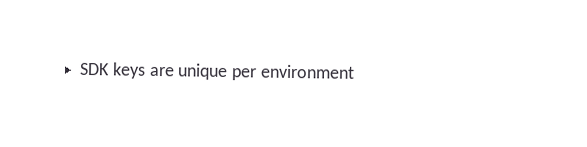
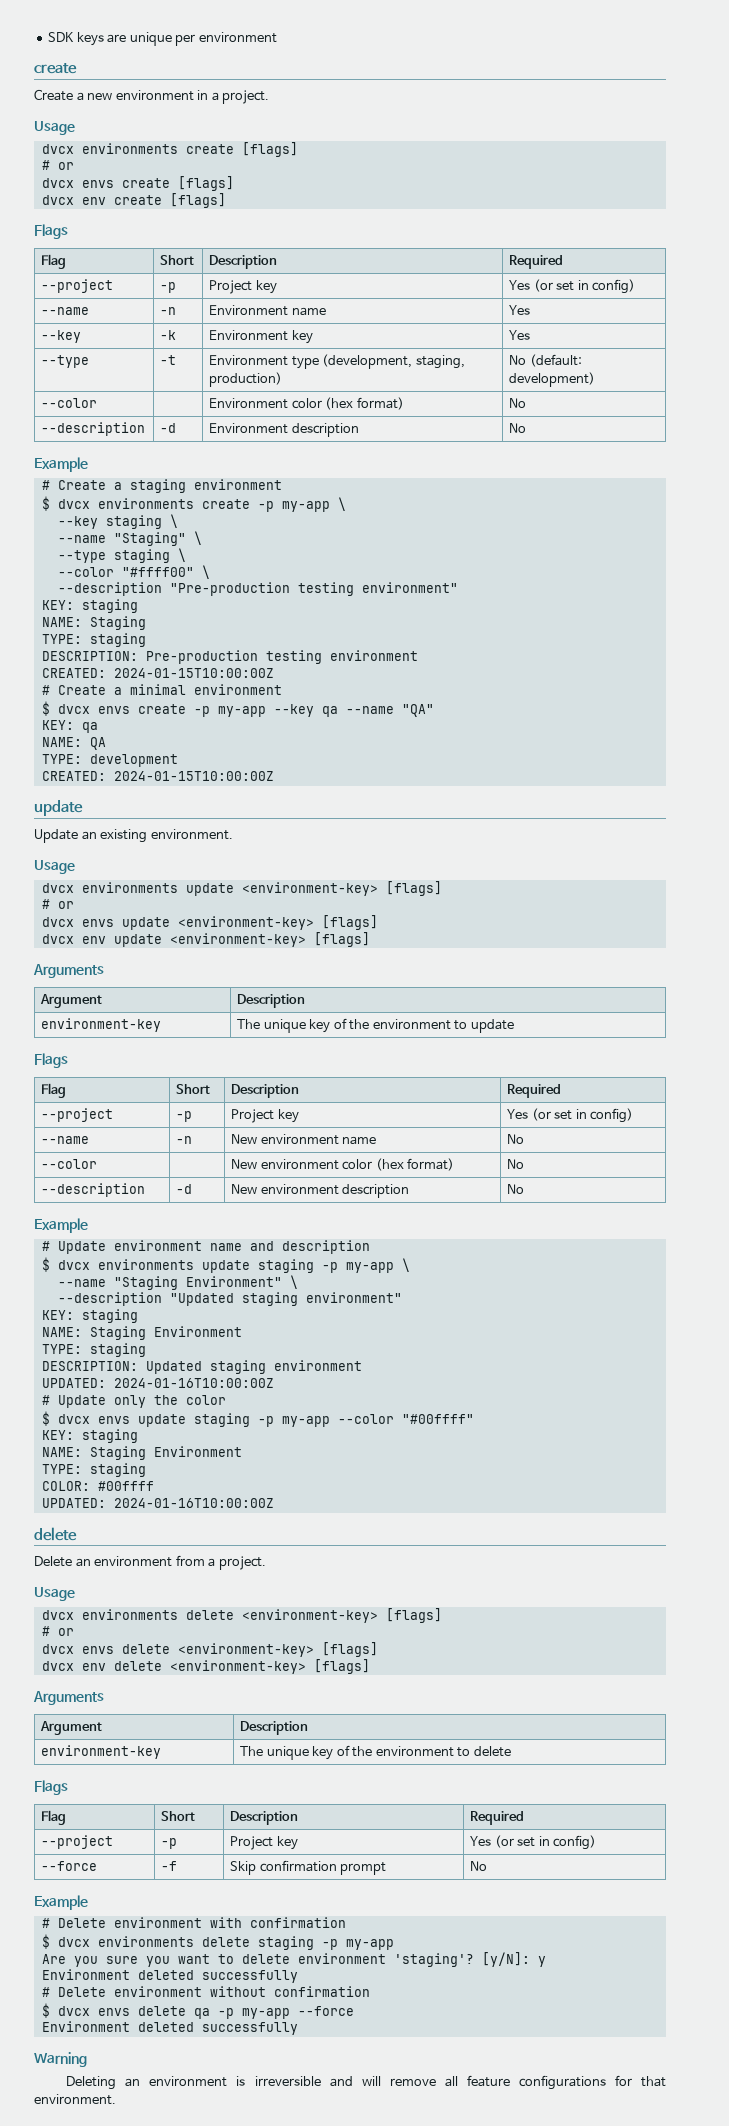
  SDK keys are unique per environment
+ create
+ Create a new environment in a project.
+ Usage
+ dvcx environments create [flags]
+ # or
+ dvcx envs create [flags]
+ dvcx env create [flags]
+ Flags
+ Flag | Short | Description | Required
+ --project | -p | Project key | Yes (or set in config)
+ --name | -n | Environment name | Yes
+ --key | -k | Environment key | Yes
+ --type | -t | Environment type (development, staging, production) | No (default: development)
+ --color | | Environment color (hex format) | No
+ --description | -d | Environment description | No
+ Example
+ # Create a staging environment
+ $ dvcx environments create -p my-app \
+ --key staging \
+ --name "Staging" \
+ --type staging \
+ --color "#ffff00" \
+ --description "Pre-production testing environment"
+ KEY: staging
+ NAME: Staging
+ TYPE: staging
+ DESCRIPTION: Pre-production testing environment
+ CREATED: 2024-01-15T10:00:00Z
+ # Create a minimal environment
+ $ dvcx envs create -p my-app --key qa --name "QA"
+ KEY: qa
+ NAME: QA
+ TYPE: development
+ CREATED: 2024-01-15T10:00:00Z
+ update
+ Update an existing environment.
+ Usage
+ dvcx environments update <environment-key> [flags]
+ # or
+ dvcx envs update <environment-key> [flags]
+ dvcx env update <environment-key> [flags]
+ Arguments
+ Argument | Description
+ environment-key | The unique key of the environment to update
+ Flags
+ Flag | Short | Description | Required
+ --project | -p | Project key | Yes (or set in config)
+ --name | -n | New environment name | No
+ --color | | New environment color (hex format) | No
+ --description | -d | New environment description | No
+ Example
+ # Update environment name and description
+ $ dvcx environments update staging -p my-app \
+ --name "Staging Environment" \
+ --description "Updated staging environment"
+ KEY: staging
+ NAME: Staging Environment
+ TYPE: staging
+ DESCRIPTION: Updated staging environment
+ UPDATED: 2024-01-16T10:00:00Z
+ # Update only the color
+ $ dvcx envs update staging -p my-app --color "#00ffff"
+ KEY: staging
+ NAME: Staging Environment
+ TYPE: staging
+ COLOR: #00ffff
+ UPDATED: 2024-01-16T10:00:00Z
+ delete
+ Delete an environment from a project.
+ Usage
+ dvcx environments delete <environment-key> [flags]
+ # or
+ dvcx envs delete <environment-key> [flags]
+ dvcx env delete <environment-key> [flags]
+ Arguments
+ Argument | Description
+ environment-key | The unique key of the environment to delete
+ Flags
+ Flag | Short | Description | Required
+ --project | -p | Project key | Yes (or set in config)
+ --force | -f | Skip confirmation prompt | No
+ Example
+ # Delete environment with confirmation
+ $ dvcx environments delete staging -p my-app
+ Are you sure you want to delete environment 'staging'? [y/N]: y
+ Environment deleted successfully
+ # Delete environment without confirmation
+ $ dvcx envs delete qa -p my-app --force
+ Environment deleted successfully
+ Warning
+ Deleting an environment is irreversible and will remove all feature configurations for that environment.

